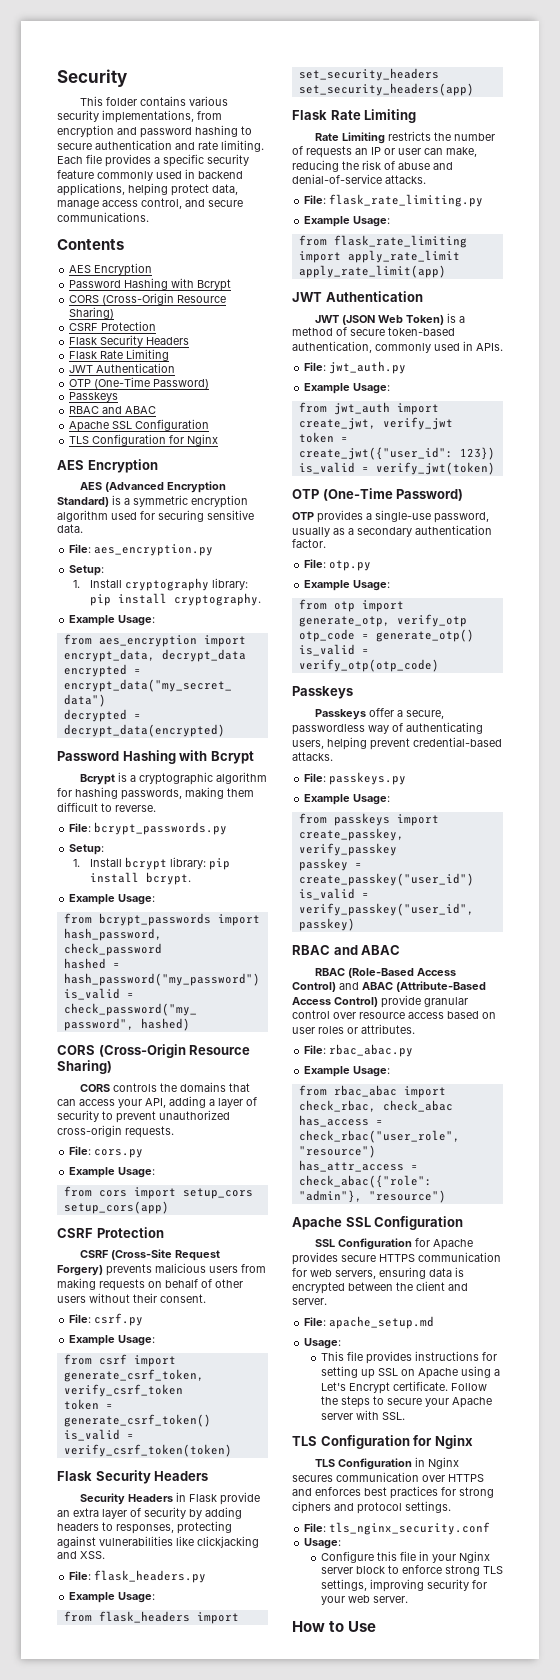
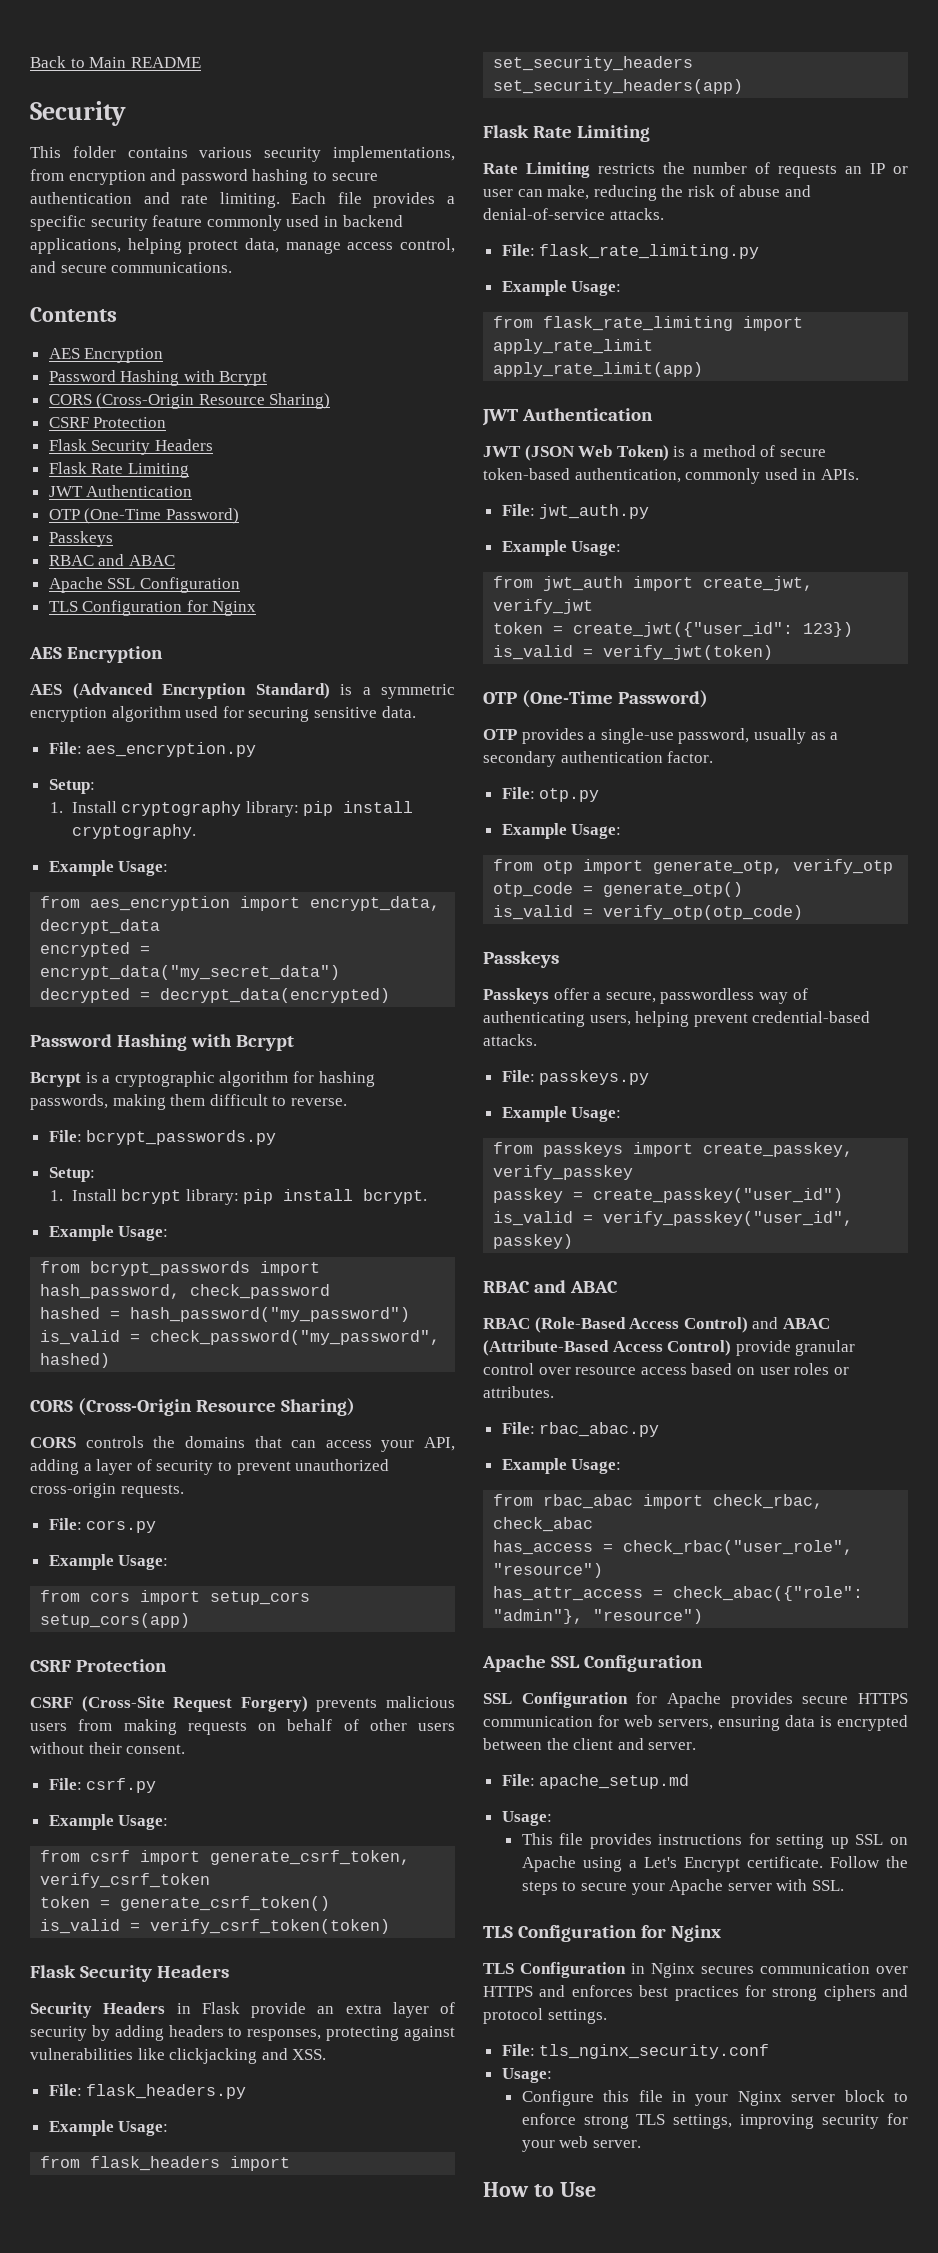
+ Back to Main README

